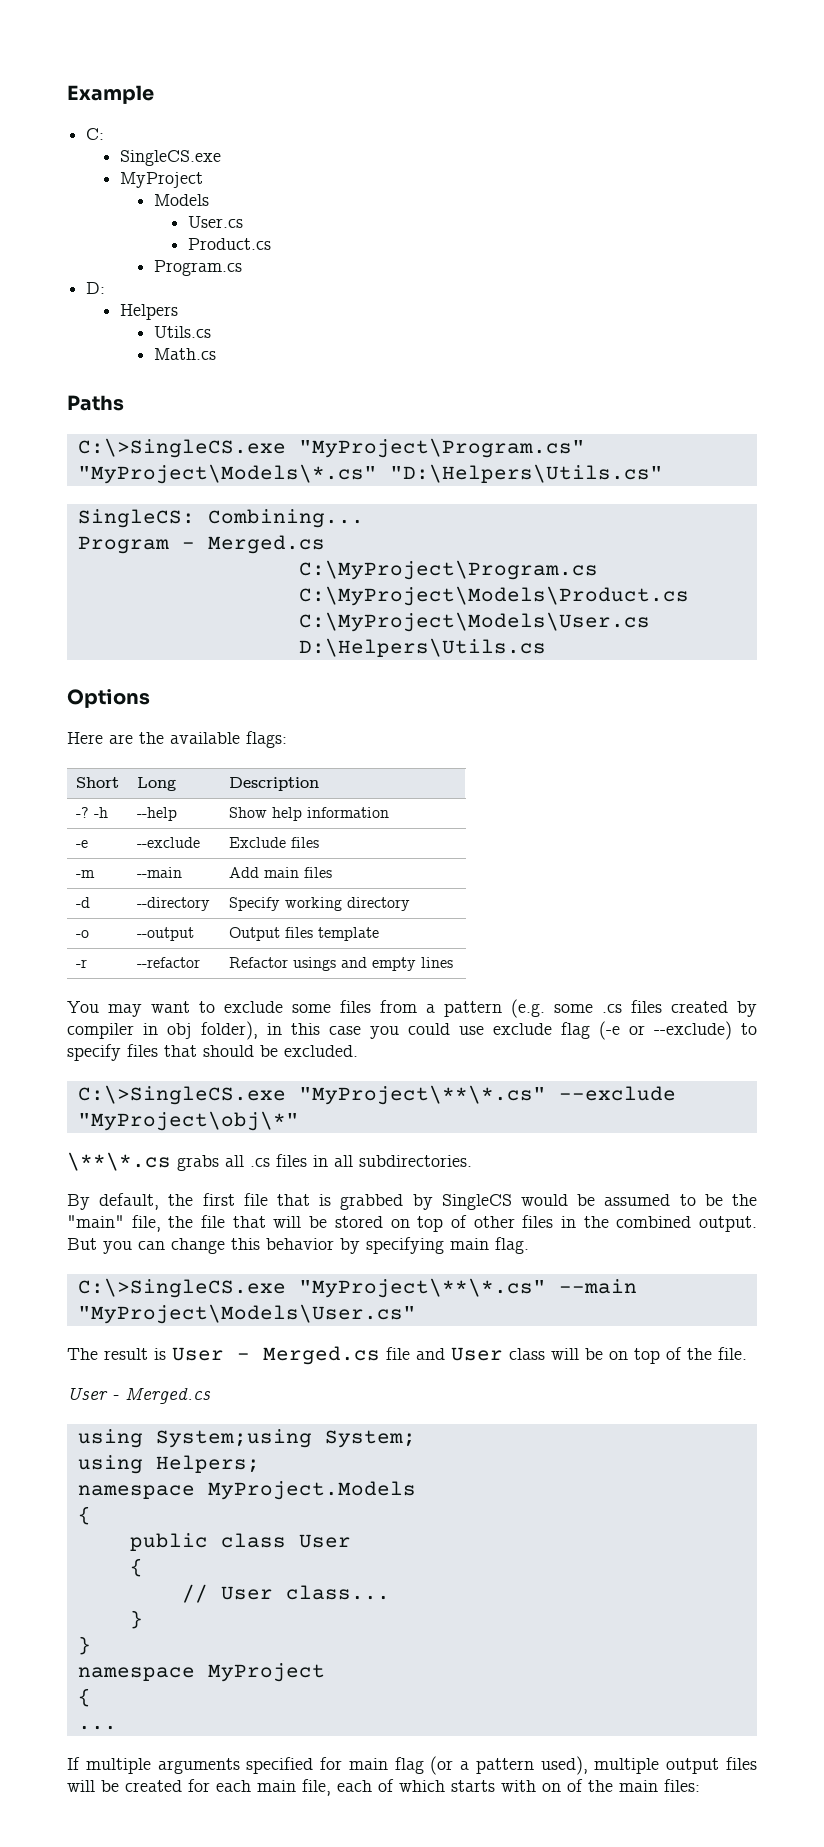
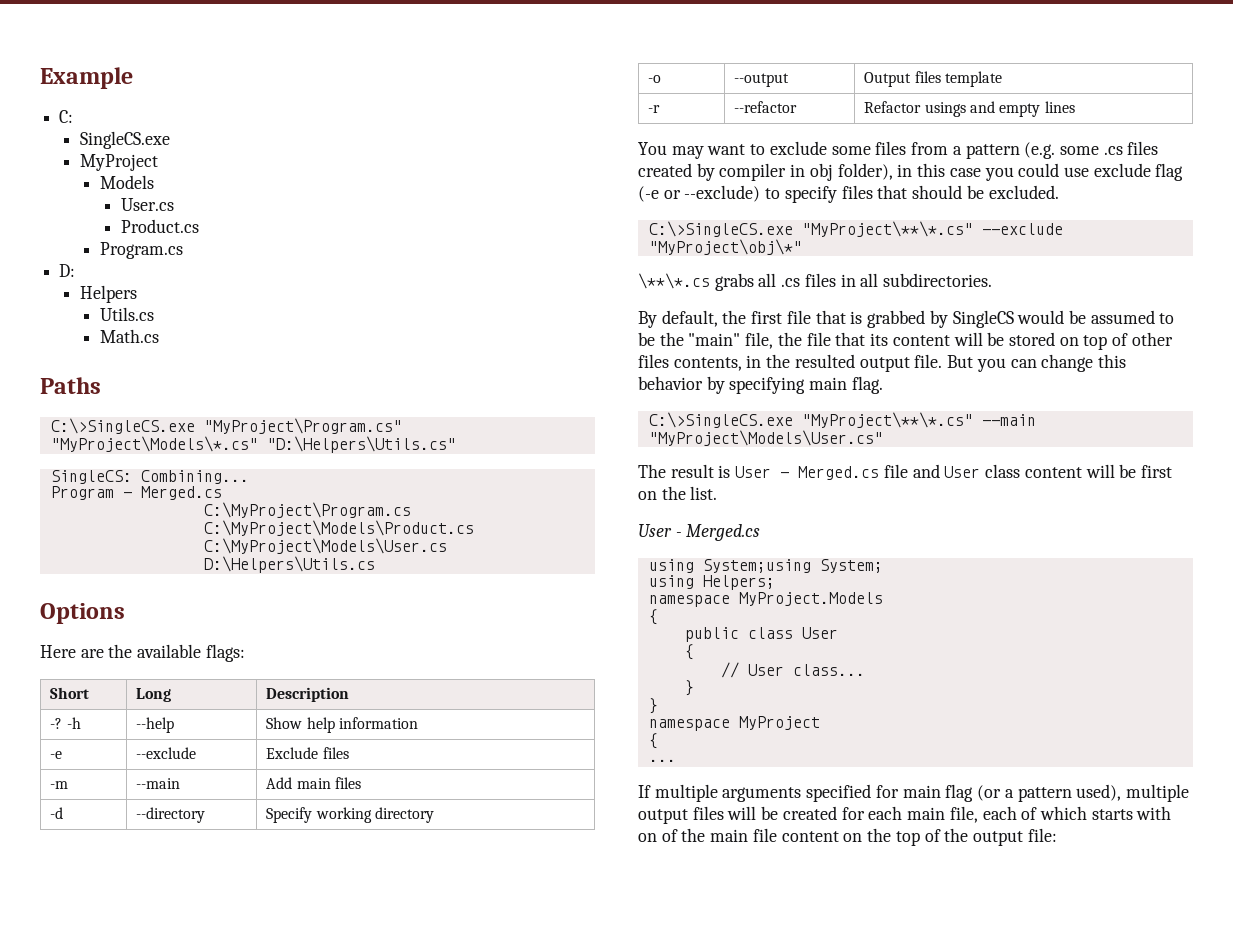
- By default, the first file that is grabbed by SingleCS would be assumed to be the "main" file, the file that will be stored on top of other files in the combined output.
+ By default, the first file that is grabbed by SingleCS would be assumed to be the "main" file, the file that its content will be stored on top of other files contents, in the resulted output file.
- The result is User - Merged.cs file and User class will be on top of the file.
+ The result is User - Merged.cs file and User class content will be first on the list.
- If multiple arguments specified for main flag (or a pattern used), multiple output files will be created for each main file, each of which starts with on of the main files:
+ If multiple arguments specified for main flag (or a pattern used), multiple output files will be created for each main file, each of which starts with on of the main file content on the top of the output file:

